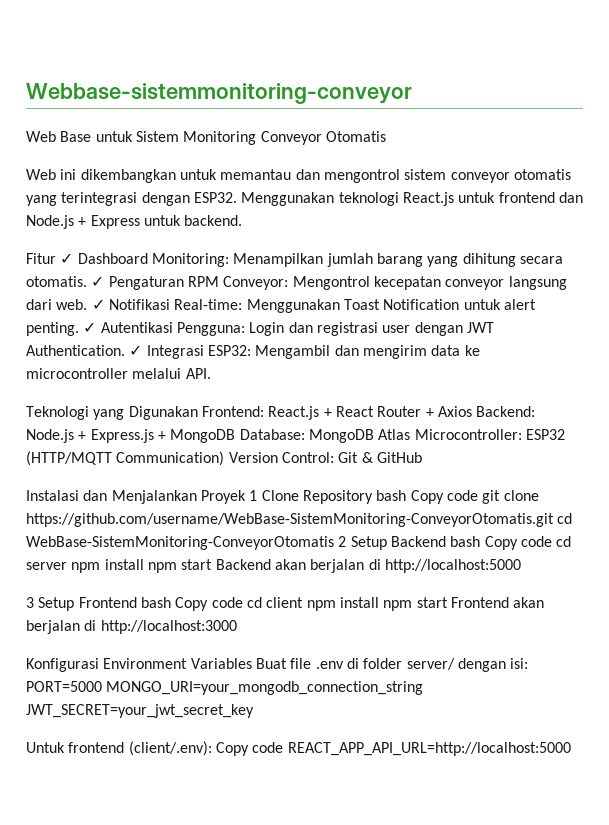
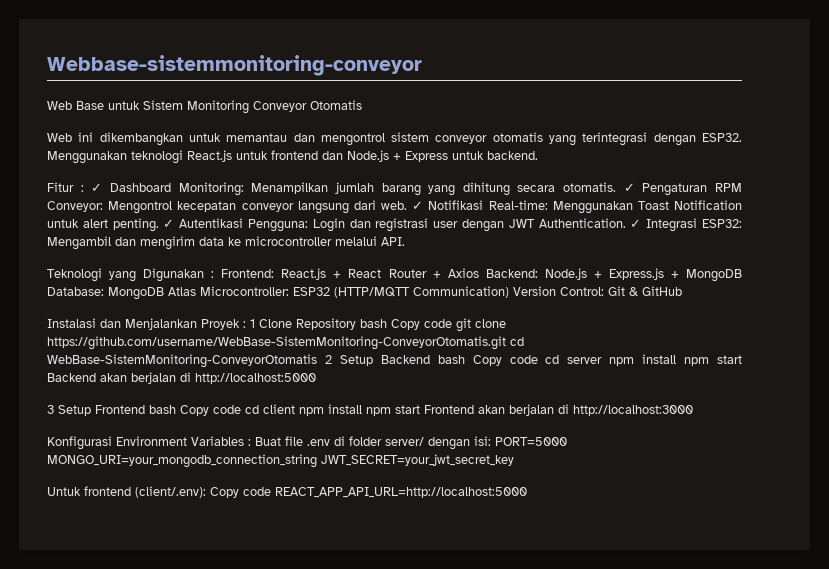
- Fitur ✓ Dashboard Monitoring: Menampilkan jumlah barang yang dihitung secara otomatis.
+ Fitur : ✓ Dashboard Monitoring: Menampilkan jumlah barang yang dihitung secara otomatis.
- Teknologi yang Digunakan Frontend: React.js + React Router + Axios Backend: Node.js + Express.js + MongoDB Database: MongoDB Atlas Microcontroller: ESP32 (HTTP/MQTT Communication) Version Control: Git & GitHub
+ Teknologi yang Digunakan : Frontend: React.js + React Router + Axios Backend: Node.js + Express.js + MongoDB Database: MongoDB Atlas Microcontroller: ESP32 (HTTP/MQTT Communication) Version Control: Git & GitHub
- Instalasi dan Menjalankan Proyek 1 Clone Repository bash Copy code git clone https://github.com/username/WebBase-SistemMonitoring-ConveyorOtomatis.git cd WebBase-SistemMonitoring-ConveyorOtomatis 2 Setup Backend bash Copy code cd server npm install npm start Backend akan berjalan di http://localhost:5000
+ Instalasi dan Menjalankan Proyek : 1 Clone Repository bash Copy code git clone https://github.com/username/WebBase-SistemMonitoring-ConveyorOtomatis.git cd WebBase-SistemMonitoring-ConveyorOtomatis 2 Setup Backend bash Copy code cd server npm install npm start Backend akan berjalan di http://localhost:5000
- Konfigurasi Environment Variables Buat file .env di folder server/ dengan isi: PORT=5000 MONGO_URI=your_mongodb_connection_string JWT_SECRET=your_jwt_secret_key
+ Konfigurasi Environment Variables : Buat file .env di folder server/ dengan isi: PORT=5000 MONGO_URI=your_mongodb_connection_string JWT_SECRET=your_jwt_secret_key

